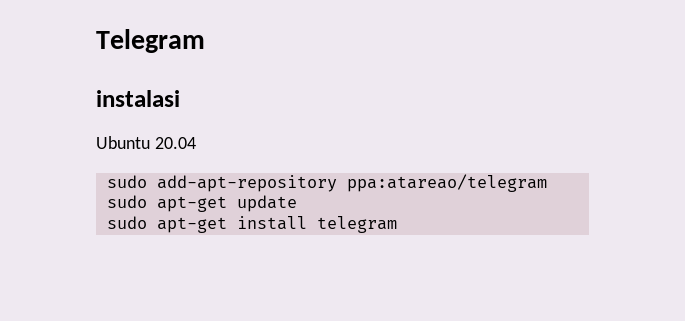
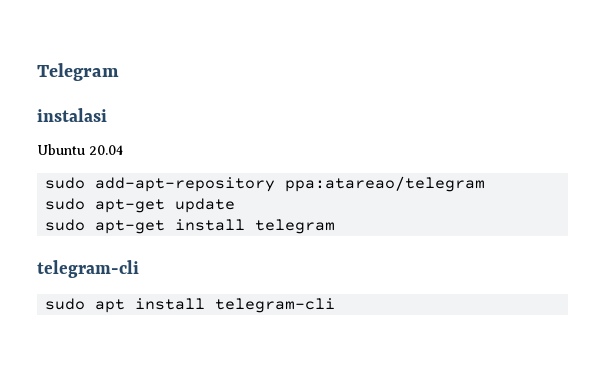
  sudo apt-get install telegram
+ telegram-cli
+ sudo apt install telegram-cli

